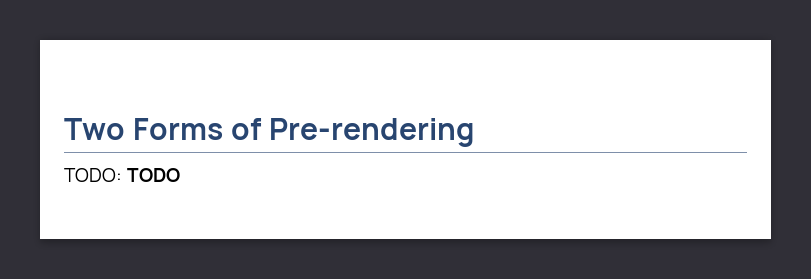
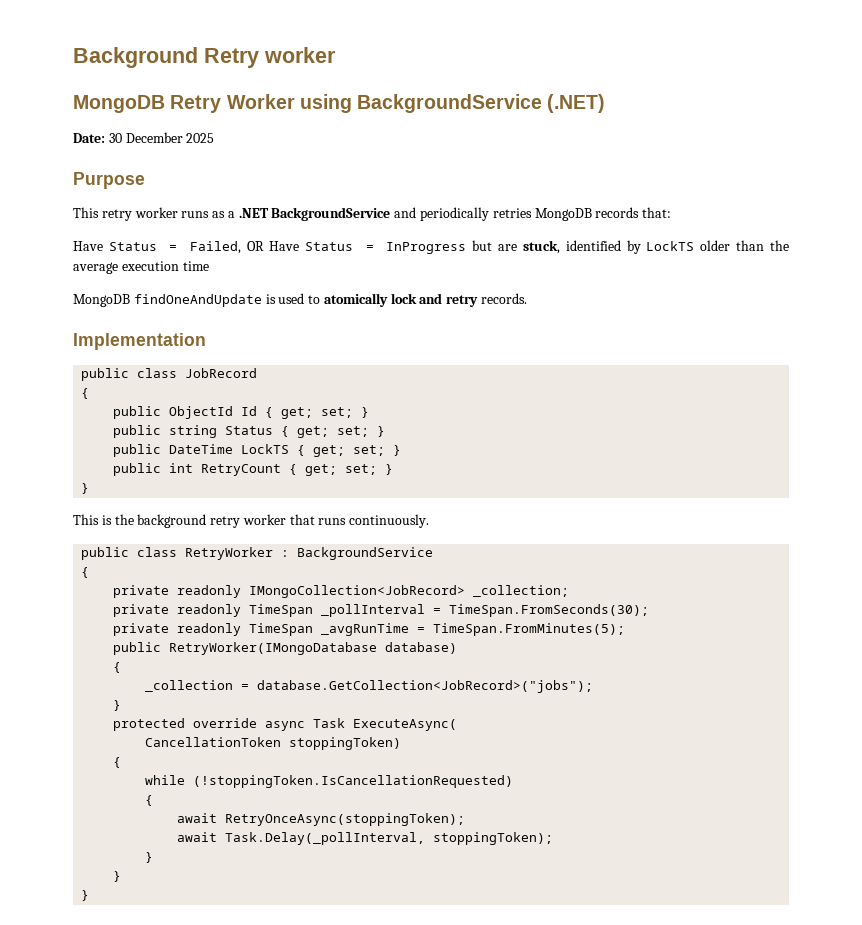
- Two Forms of Pre-rendering
- TODO: TODO
+ Background Retry worker
+ MongoDB Retry Worker using BackgroundService (.NET)
+ Date: 30 December 2025
+ Purpose
+ This retry worker runs as a .NET BackgroundService and periodically retries MongoDB records that:
+ Have Status = Failed, OR Have Status = InProgress but are stuck, identified by LockTS older than the average execution time
+ MongoDB findOneAndUpdate is used to atomically lock and retry records.
+ Implementation
+ public class JobRecord
+ {
+ public ObjectId Id { get; set; }
+ public string Status { get; set; }
+ public DateTime LockTS { get; set; }
+ public int RetryCount { get; set; }
+ }
+ This is the background retry worker that runs continuously.
+ public class RetryWorker : BackgroundService
+ {
+ private readonly IMongoCollection<JobRecord> _collection;
+ private readonly TimeSpan _pollInterval = TimeSpan.FromSeconds(30);
+ private readonly TimeSpan _avgRunTime = TimeSpan.FromMinutes(5);
+ public RetryWorker(IMongoDatabase database)
+ {
+ _collection = database.GetCollection<JobRecord>("jobs");
+ }
+ protected override async Task ExecuteAsync(
+ CancellationToken stoppingToken)
+ {
+ while (!stoppingToken.IsCancellationRequested)
+ {
+ await RetryOnceAsync(stoppingToken);
+ await Task.Delay(_pollInterval, stoppingToken);
+ }
+ }
+ }

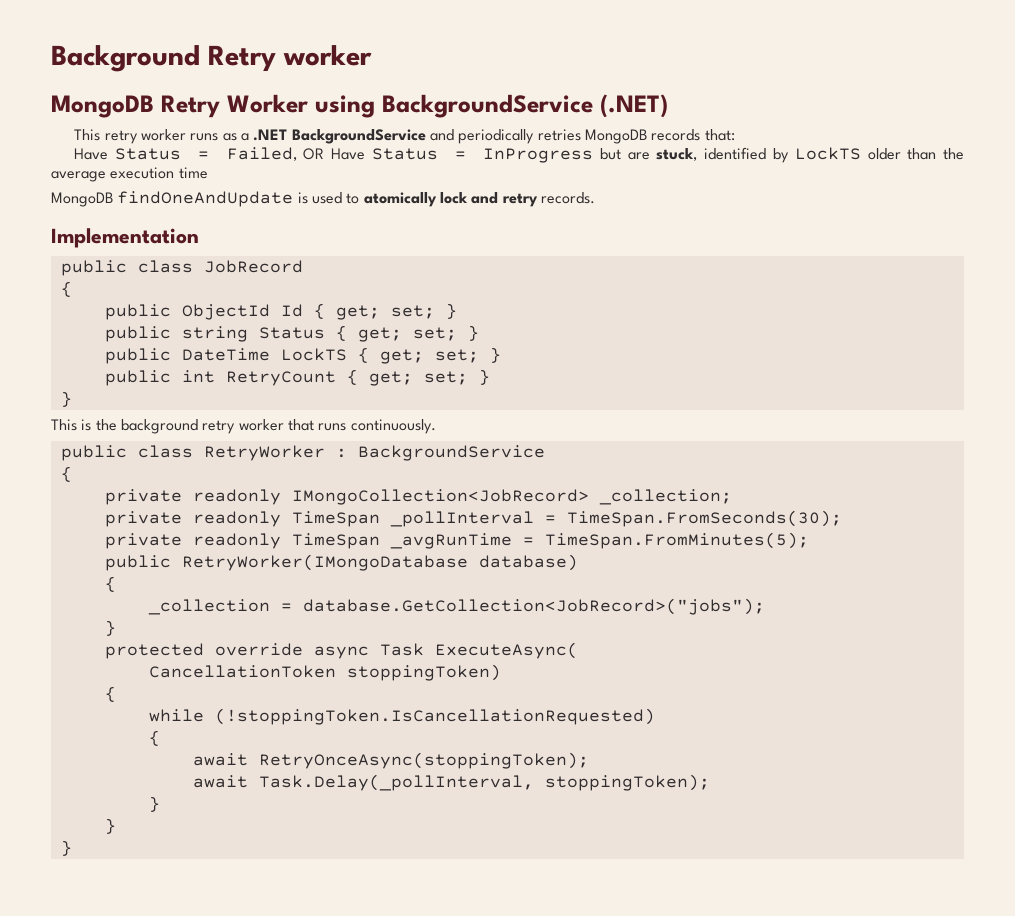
- Date: 30 December 2025
- Purpose

